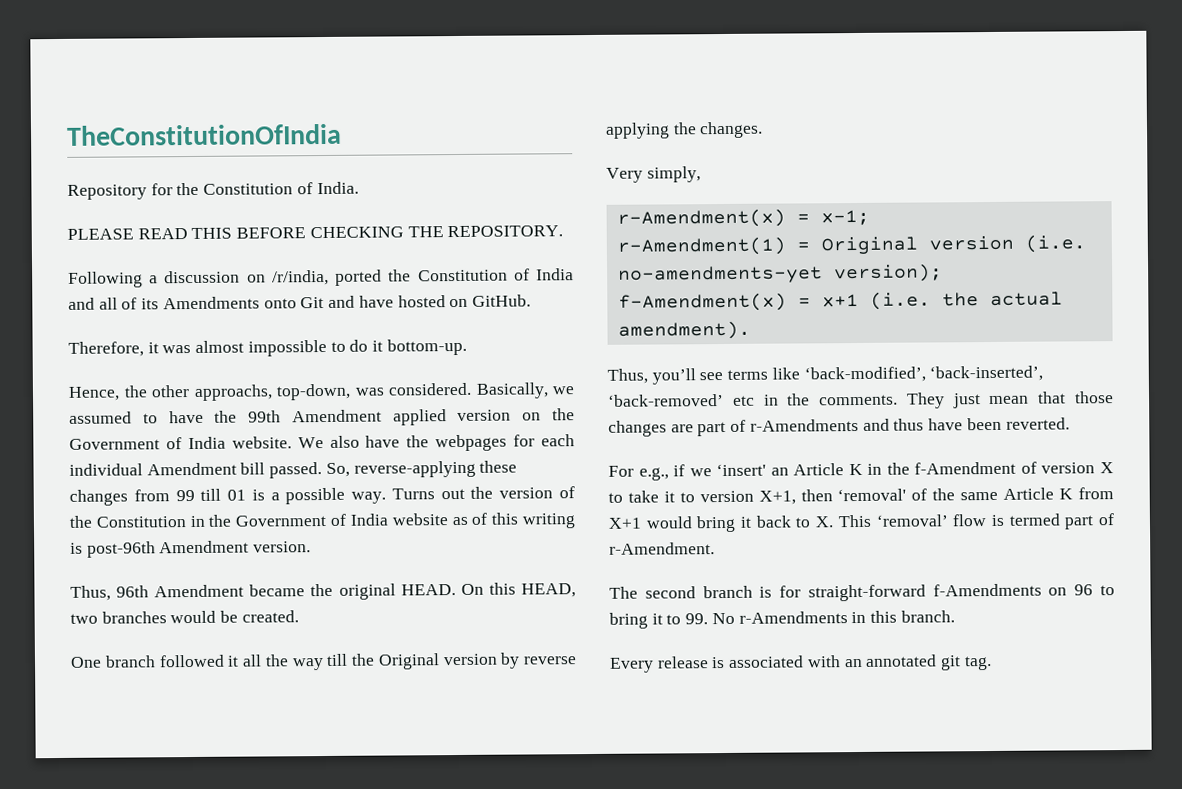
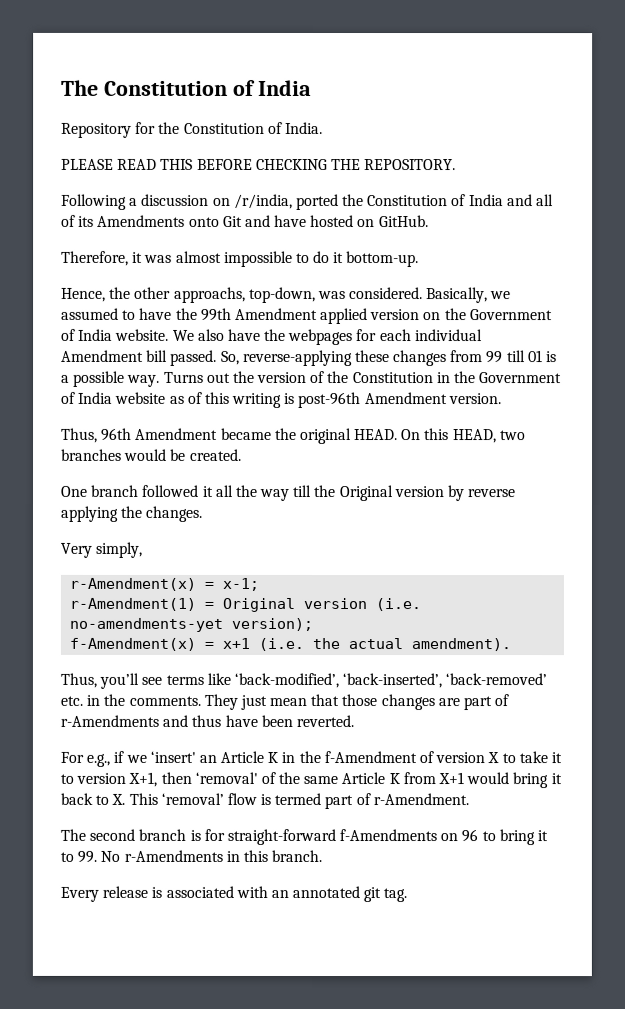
- TheConstitutionOfIndia
+ The Constitution of India
- Thus, you’ll see terms like ‘back-modified’, ‘back-inserted’, ‘back-removed’ etc in the comments.
+ Thus, you’ll see terms like ‘back-modified’, ‘back-inserted’, ‘back-removed’ etc. in the comments.

